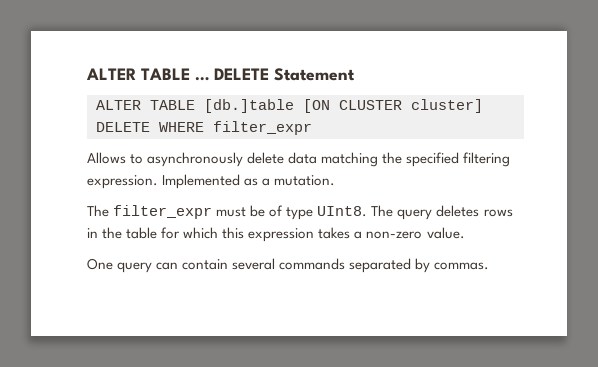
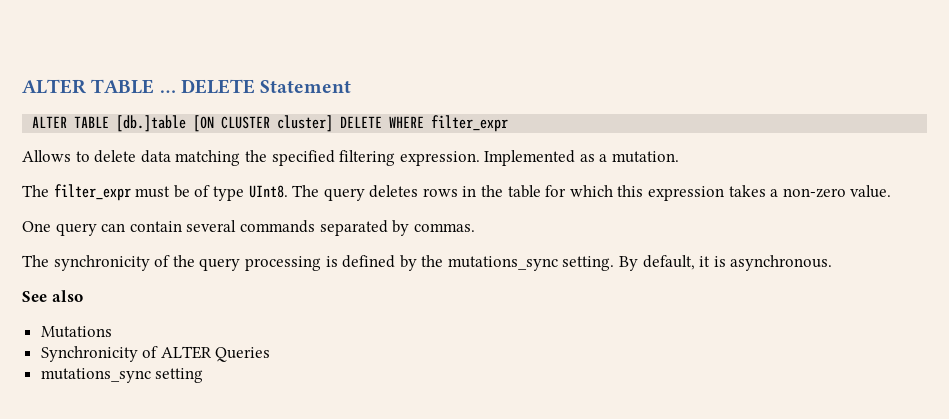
- Allows to asynchronously delete data matching the specified filtering expression.
+ Allows to delete data matching the specified filtering expression.
+ The synchronicity of the query processing is defined by the mutations_sync setting. By default, it is asynchronous.
+ See also
+ Mutations
+ Synchronicity of ALTER Queries
+ mutations_sync setting

